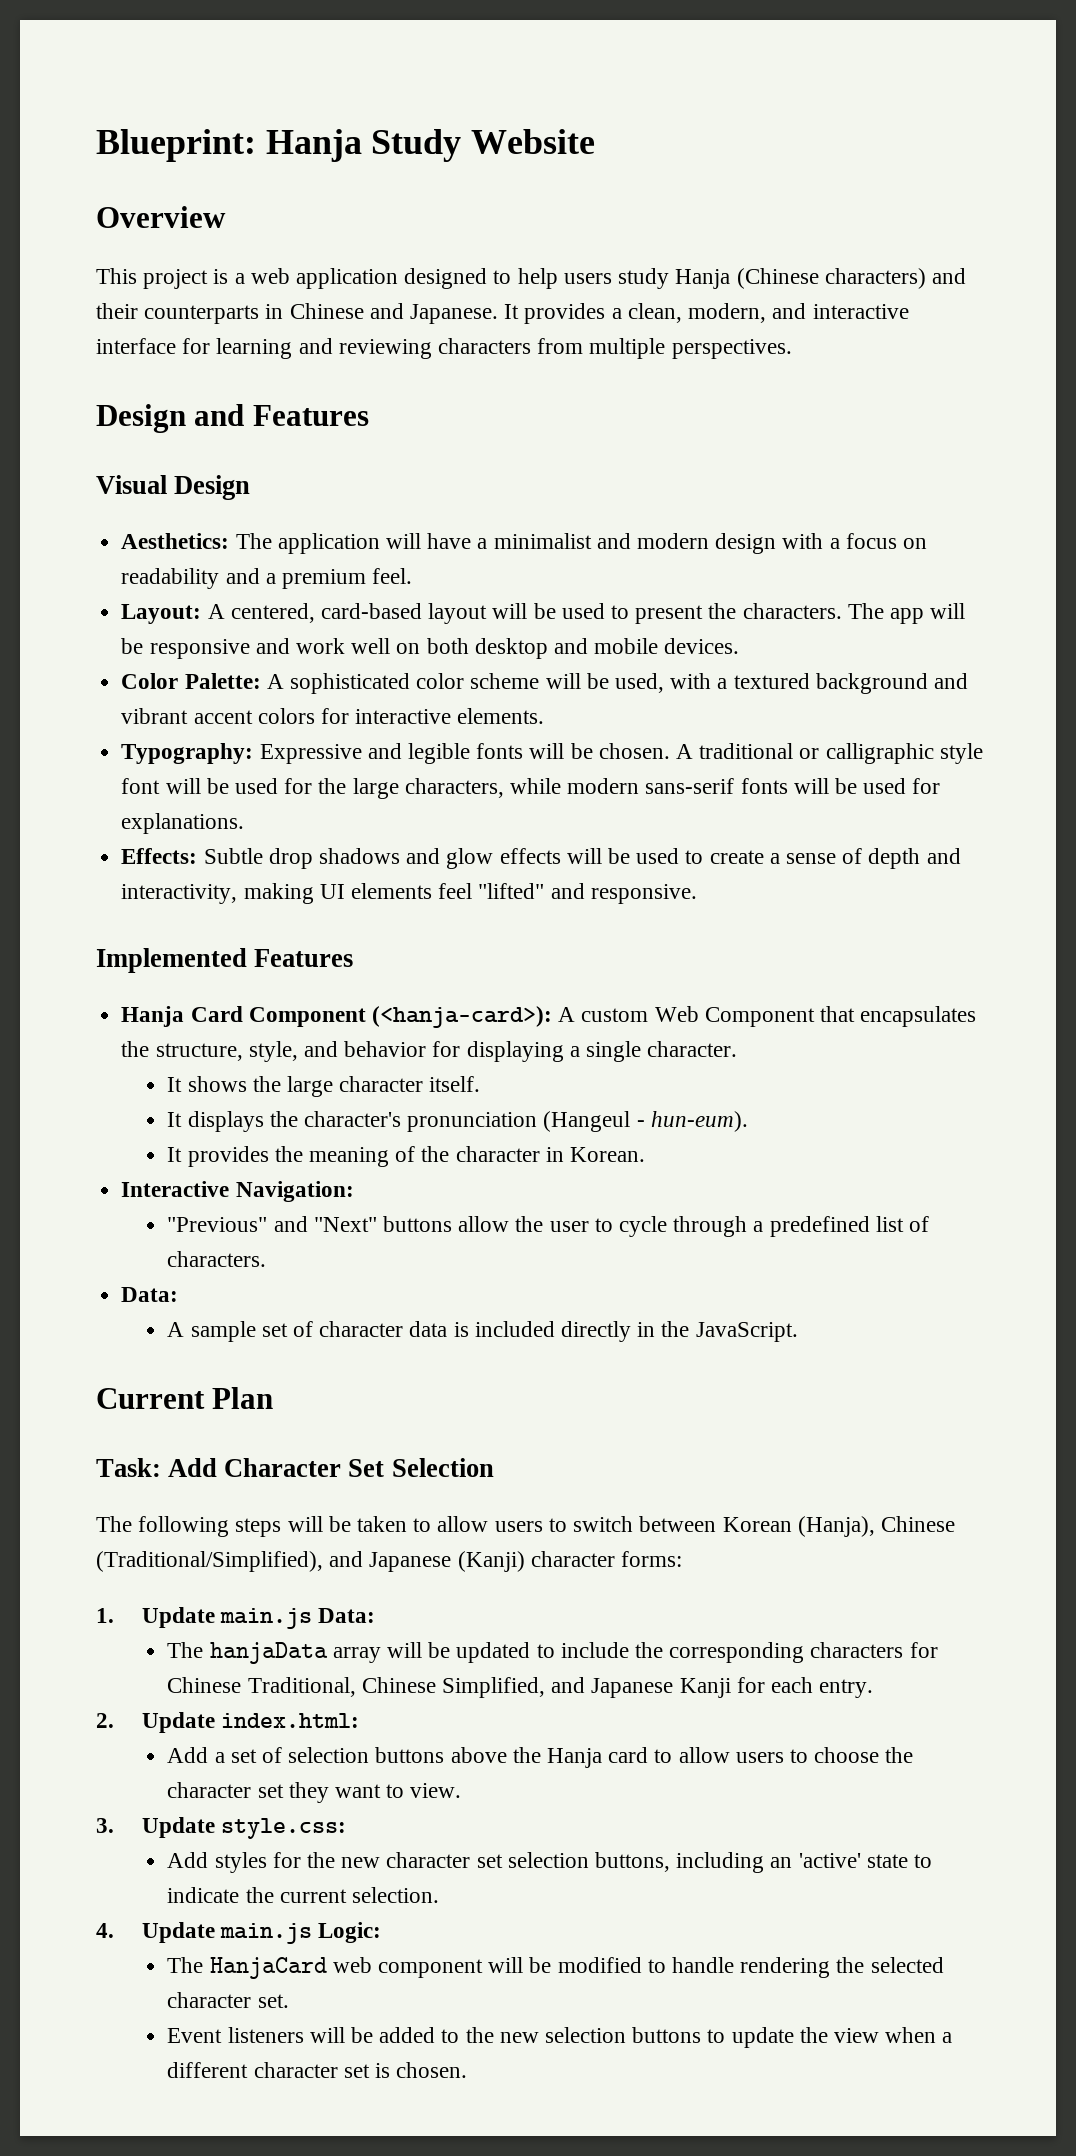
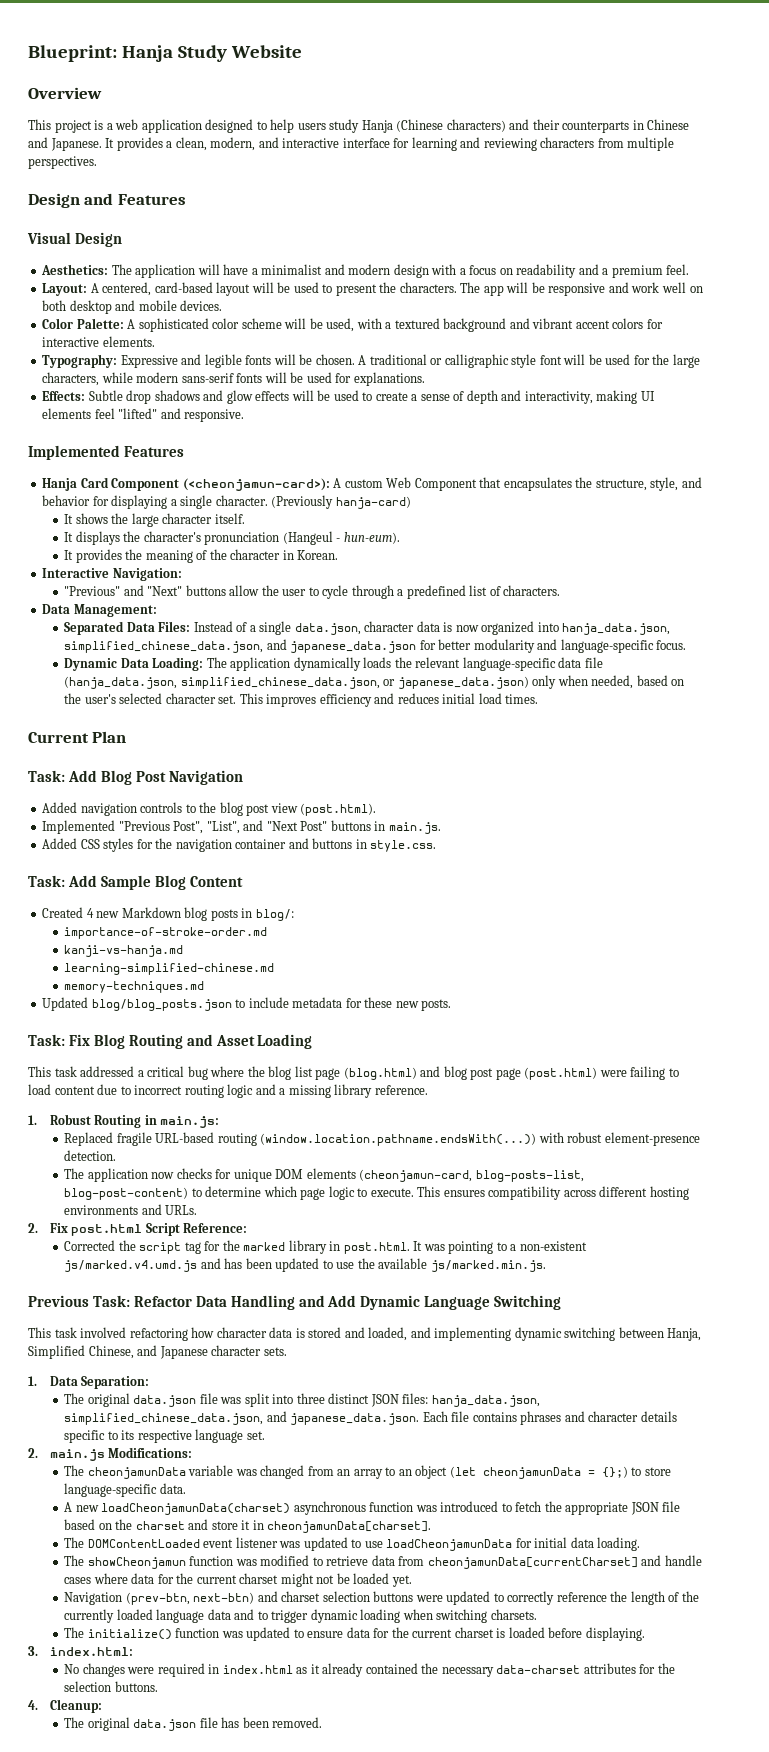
- Hanja Card Component (<hanja-card>): A custom Web Component that encapsulates the structure, style, and behavior for displaying a single character.
+ Hanja Card Component (<cheonjamun-card>): A custom Web Component that encapsulates the structure, style, and behavior for displaying a single character. (Previously hanja-card)
  "Previous" and "Next" buttons allow the user to cycle through a predefined list of characters.
- Data:
- A sample set of character data is included directly in the JavaScript.
+ Data Management:
+ Separated Data Files: Instead of a single data.json, character data is now organized into hanja_data.json, simplified_chinese_data.json, and japanese_data.json for better modularity and language-specific focus.
+ Dynamic Data Loading: The application dynamically loads the relevant language-specific data file (hanja_data.json, simplified_chinese_data.json, or japanese_data.json) only when needed, based on the user's selected character set. This improves efficiency and reduces initial load times.
  Current Plan
- Task: Add Character Set Selection
- The following steps will be taken to allow users to switch between Korean (Hanja), Chinese (Traditional/Simplified), and Japanese (Kanji) character forms:
- 1. Update main.js Data:
- The hanjaData array will be updated to include the corresponding characters for Chinese Traditional, Chinese Simplified, and Japanese Kanji for each entry.
- 2. Update index.html:
- Add a set of selection buttons above the Hanja card to allow users to choose the character set they want to view.
- 3. Update style.css:
- Add styles for the new character set selection buttons, including an 'active' state to indicate the current selection.
- 4. Update main.js Logic:
- The HanjaCard web component will be modified to handle rendering the selected character set.
- Event listeners will be added to the new selection buttons to update the view when a different character set is chosen.
+ Task: Add Blog Post Navigation
+ Added navigation controls to the blog post view (post.html).
+ Implemented "Previous Post", "List", and "Next Post" buttons in main.js.
+ Added CSS styles for the navigation container and buttons in style.css.
+ Task: Add Sample Blog Content
+ Created 4 new Markdown blog posts in blog/:
+ importance-of-stroke-order.md
+ kanji-vs-hanja.md
+ learning-simplified-chinese.md
+ memory-techniques.md
+ Updated blog/blog_posts.json to include metadata for these new posts.
+ Task: Fix Blog Routing and Asset Loading
+ This task addressed a critical bug where the blog list page (blog.html) and blog post page (post.html) were failing to load content due to incorrect routing logic and a missing library reference.
+ 1. Robust Routing in main.js:
+ Replaced fragile URL-based routing (window.location.pathname.endsWith(...)) with robust element-presence detection.
+ The application now checks for unique DOM elements (cheonjamun-card, blog-posts-list, blog-post-content) to determine which page logic to execute. This ensures compatibility across different hosting environments and URLs.
+ 2. Fix post.html Script Reference:
+ Corrected the script tag for the marked library in post.html. It was pointing to a non-existent js/marked.v4.umd.js and has been updated to use the available js/marked.min.js.
+ Previous Task: Refactor Data Handling and Add Dynamic Language Switching
+ This task involved refactoring how character data is stored and loaded, and implementing dynamic switching between Hanja, Simplified Chinese, and Japanese character sets.
+ 1. Data Separation:
+ The original data.json file was split into three distinct JSON files: hanja_data.json, simplified_chinese_data.json, and japanese_data.json. Each file contains phrases and character details specific to its respective language set.
+ 2. main.js Modifications:
+ The cheonjamunData variable was changed from an array to an object (let cheonjamunData = {};) to store language-specific data.
+ A new loadCheonjamunData(charset) asynchronous function was introduced to fetch the appropriate JSON file based on the charset and store it in cheonjamunData[charset].
+ The DOMContentLoaded event listener was updated to use loadCheonjamunData for initial data loading.
+ The showCheonjamun function was modified to retrieve data from cheonjamunData[currentCharset] and handle cases where data for the current charset might not be loaded yet.
+ Navigation (prev-btn, next-btn) and charset selection buttons were updated to correctly reference the length of the currently loaded language data and to trigger dynamic loading when switching charsets.
+ The initialize() function was updated to ensure data for the current charset is loaded before displaying.
+ 3. index.html:
+ No changes were required in index.html as it already contained the necessary data-charset attributes for the selection buttons.
+ 4. Cleanup:
+ The original data.json file has been removed.

